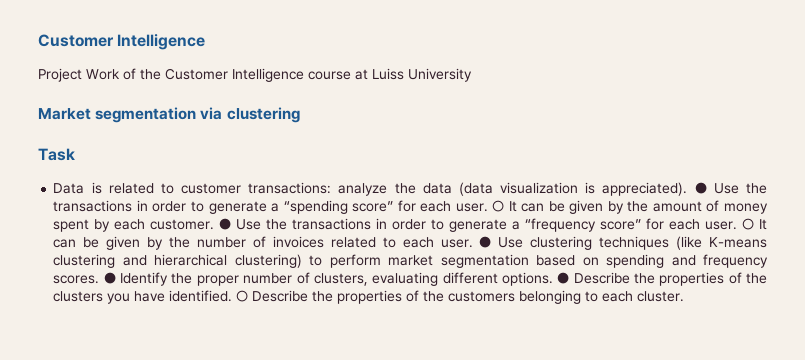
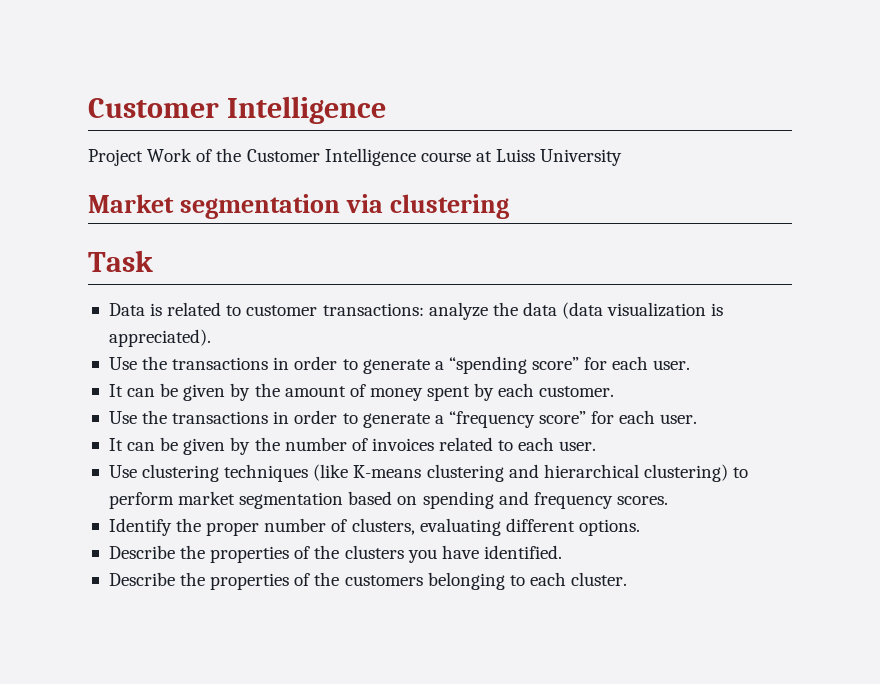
- analyze the data (data visualization is appreciated). ● Use the transactions in order to generate a “spending score” for each user. ○ It can be given by the amount of money spent by each customer. ● Use the transactions in order to generate a “frequency score” for each user. ○ It can be given by the number of invoices related to each user. ● Use clustering techniques (like K-means clustering and hierarchical clustering) to perform market segmentation based on spending and frequency scores. ● Identify the proper number of clusters, evaluating different options. ● Describe the properties of the clusters you have identified. ○ Describe the properties of the customers belonging to each cluster.
+ analyze the data (data visualization is appreciated).
+ Use the transactions in order to generate a “spending score” for each user.
+ It can be given by the amount of money spent by each customer.
+ Use the transactions in order to generate a “frequency score” for each user.
+ It can be given by the number of invoices related to each user.
+ Use clustering techniques (like K-means clustering and hierarchical clustering) to perform market segmentation based on spending and frequency scores.
+ Identify the proper number of clusters, evaluating different options.
+ Describe the properties of the clusters you have identified.
+ Describe the properties of the customers belonging to each cluster.

